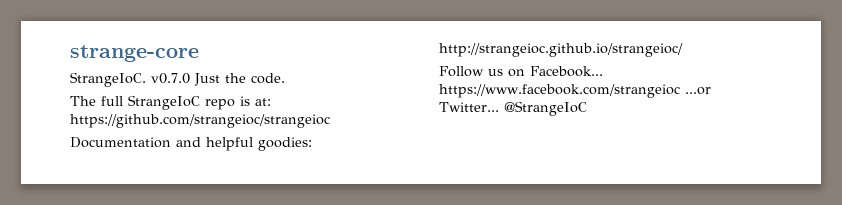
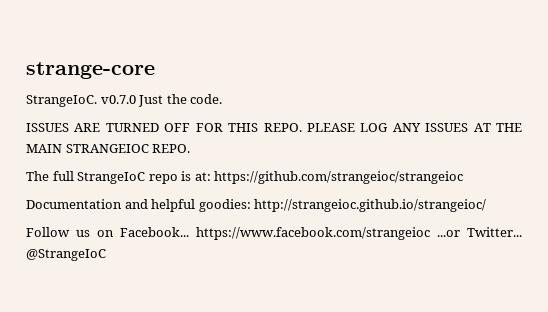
+ ISSUES ARE TURNED OFF FOR THIS REPO. PLEASE LOG ANY ISSUES AT THE MAIN STRANGEIOC REPO.

